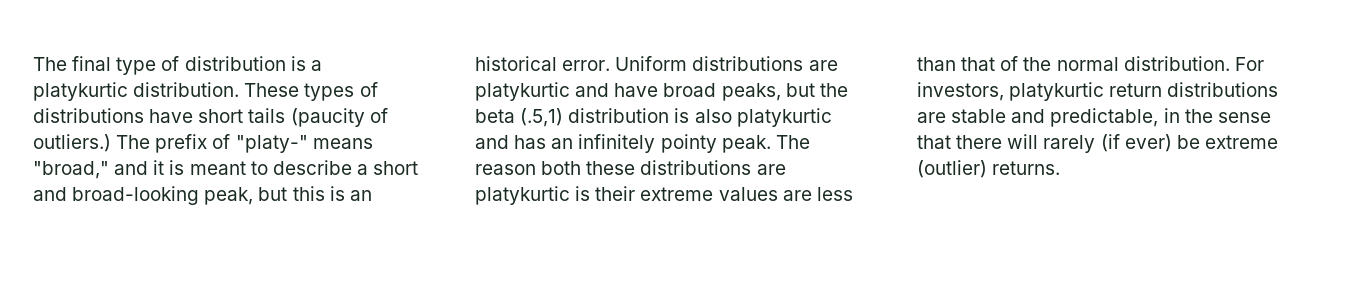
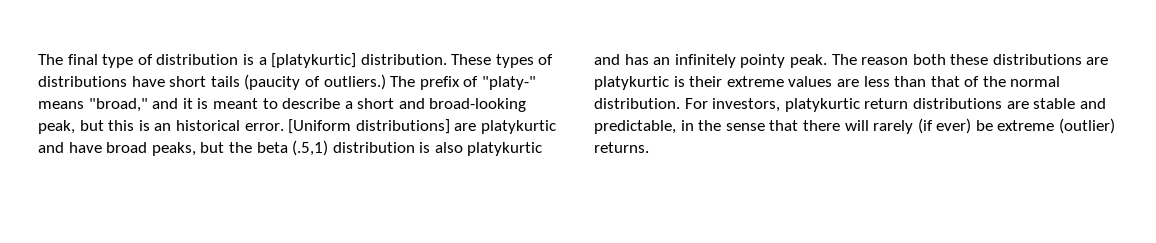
- The final type of distribution is a platykurtic distribution.
+ The final type of distribution is a [platykurtic] distribution.
- Uniform distributions are platykurtic and have broad peaks, but the beta (.5,1) distribution is also platykurtic and has an infinitely pointy peak.
+ [Uniform distributions] are platykurtic and have broad peaks, but the beta (.5,1) distribution is also platykurtic and has an infinitely pointy peak.

